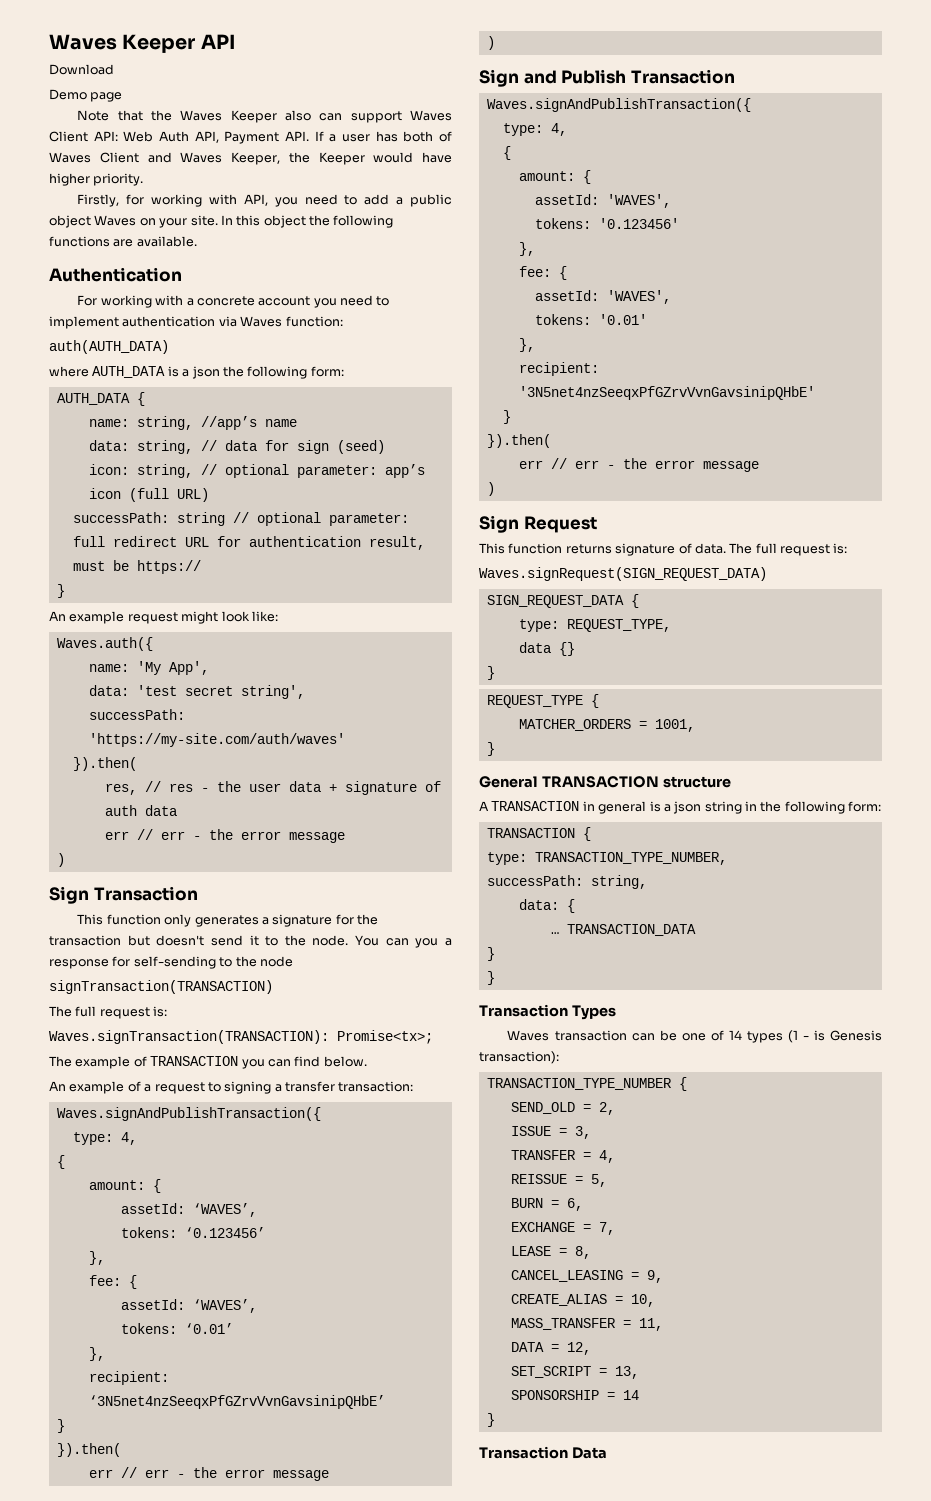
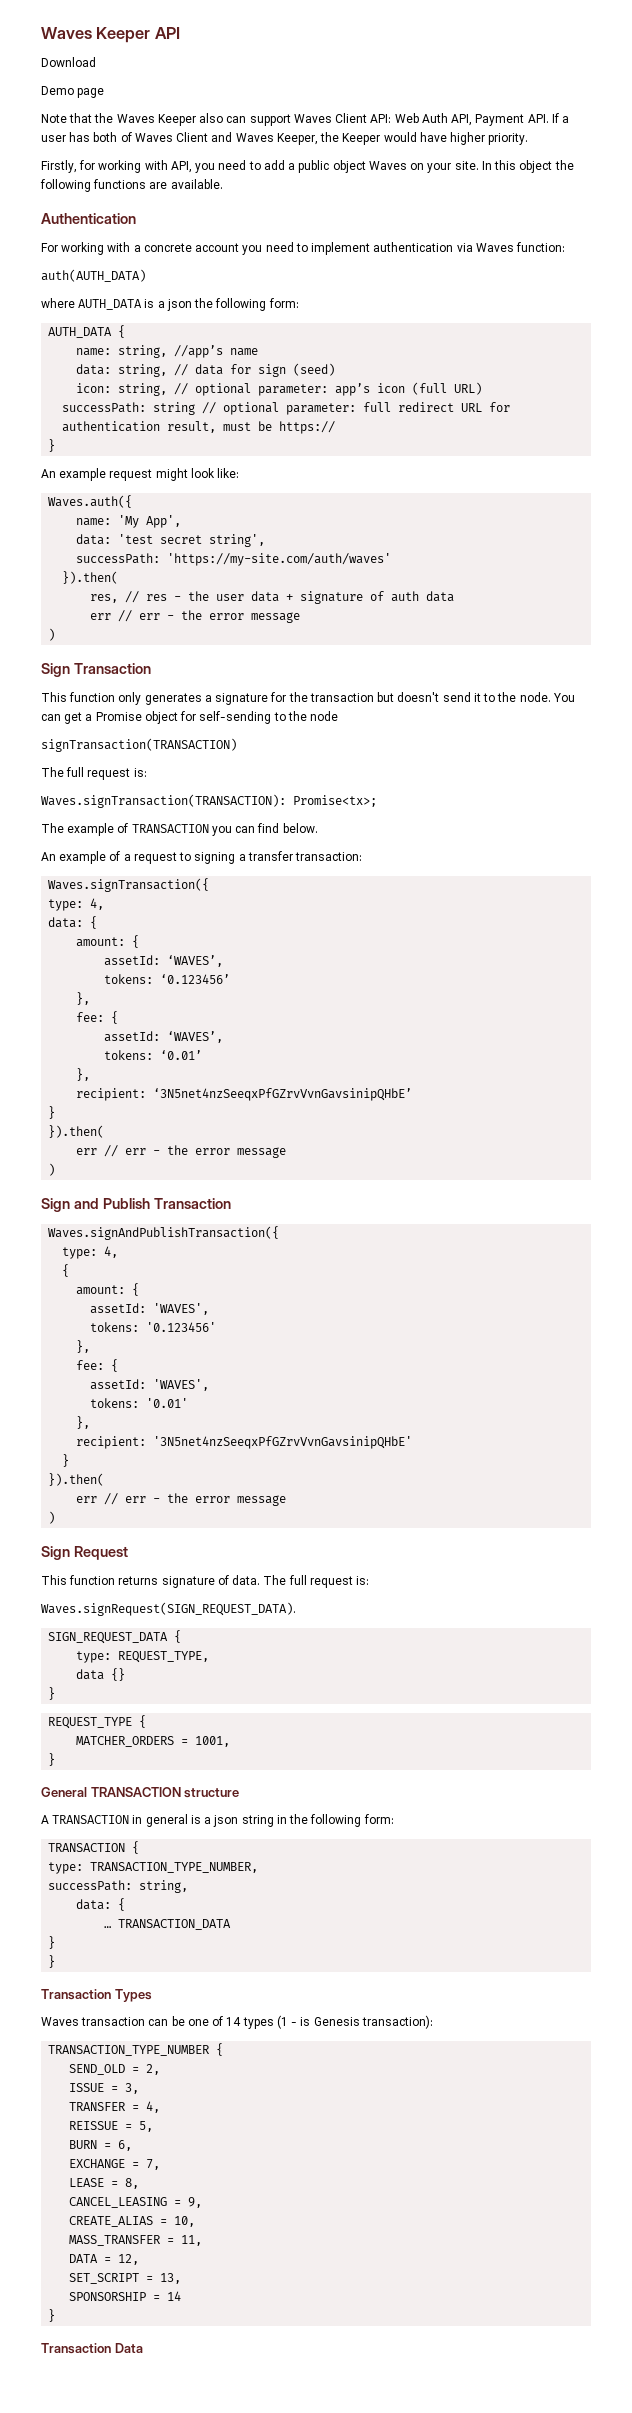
- You can you a response for self-sending to the node
+ You can get a Promise object for self-sending to the node
  An example of a request to signing a transfer transaction:
- Waves.signAndPublishTransaction({
+ Waves.signTransaction({
  type: 4,
- {
+ data: {
- Waves.signRequest(SIGN_REQUEST_DATA)
+ Waves.signRequest(SIGN_REQUEST_DATA).

